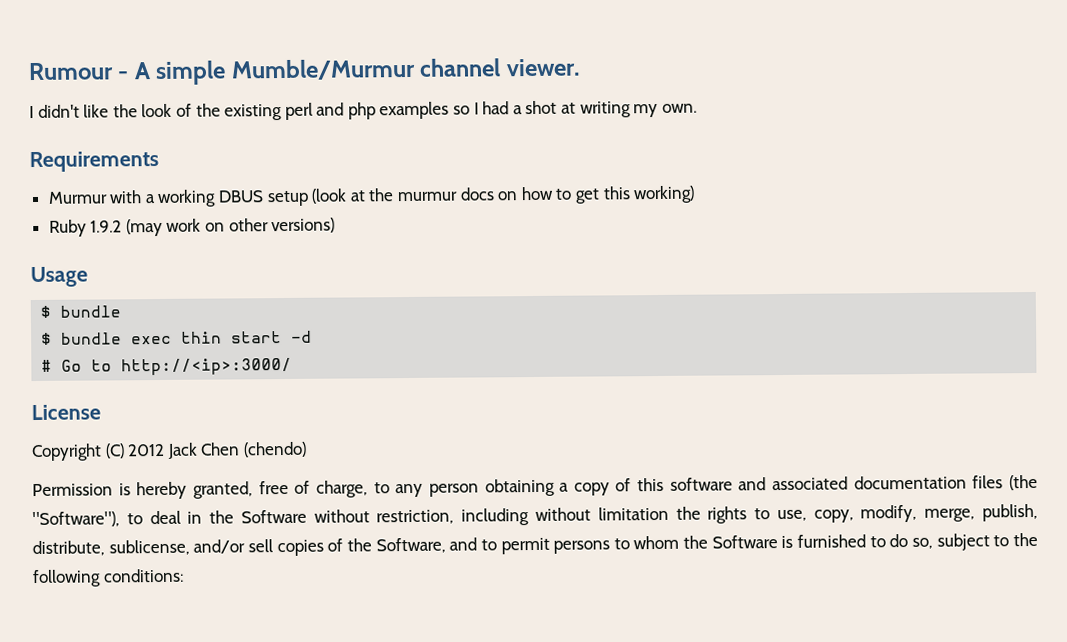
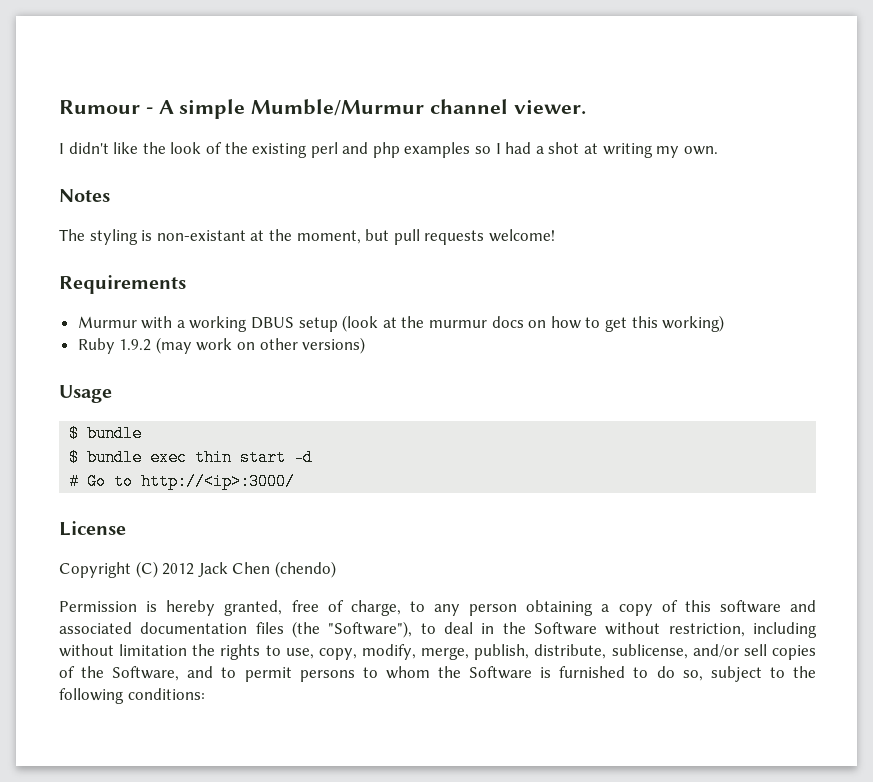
+ Notes
+ The styling is non-existant at the moment, but pull requests welcome!

